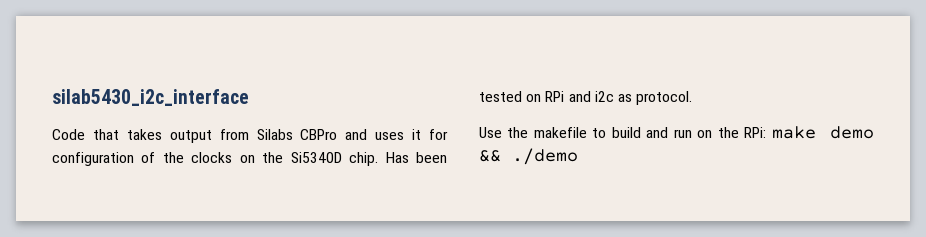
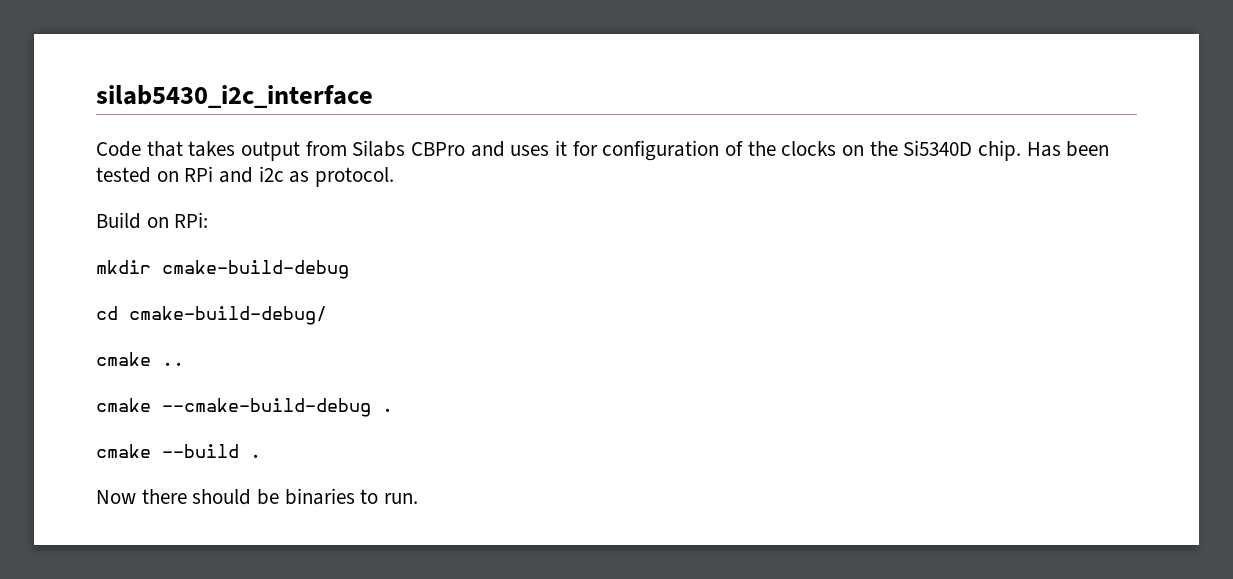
- Use the makefile to build and run on the RPi: make demo && ./demo
+ Build on RPi:
+ mkdir cmake-build-debug
+ cd cmake-build-debug/
+ cmake ..
+ cmake --cmake-build-debug .
+ cmake --build .
+ Now there should be binaries to run.

